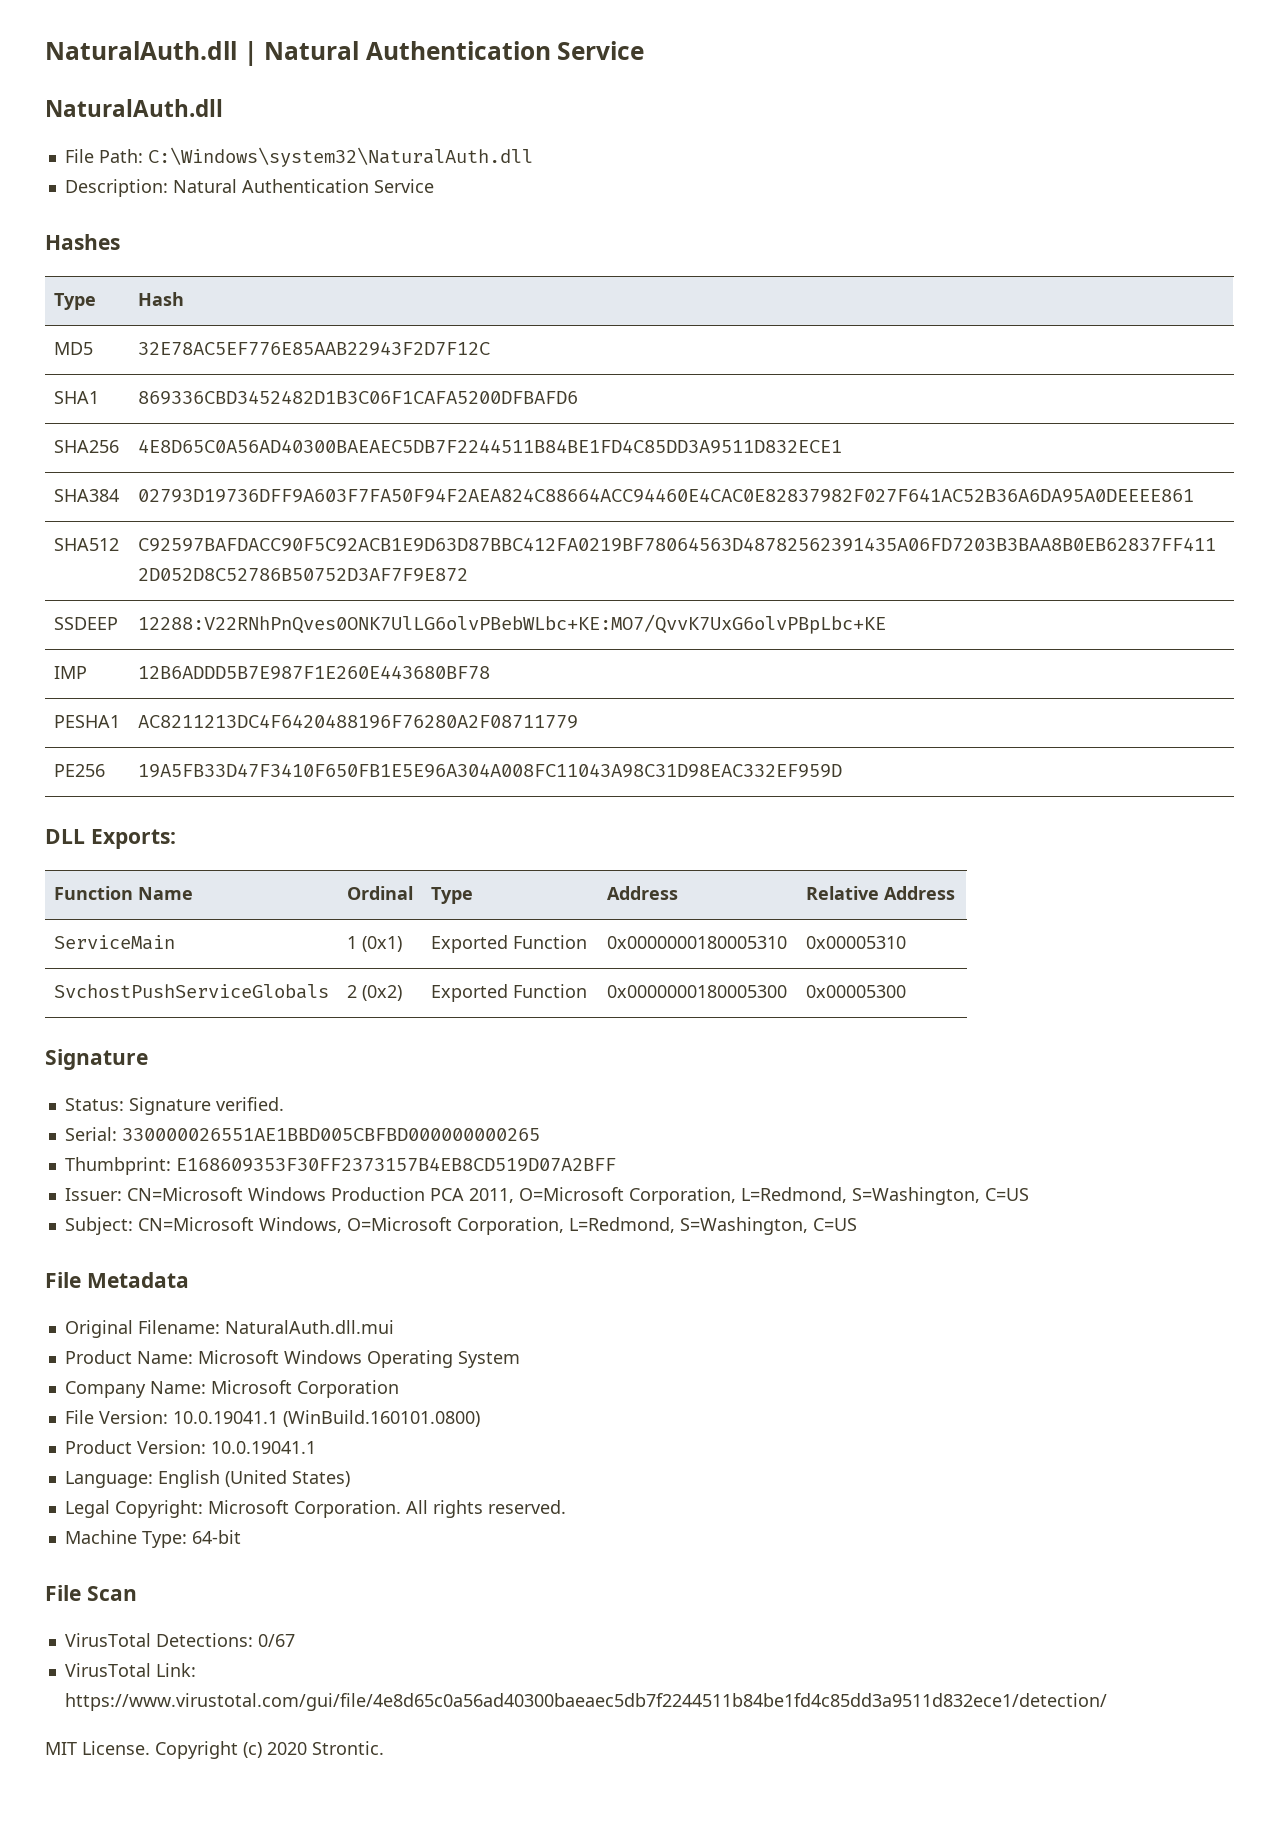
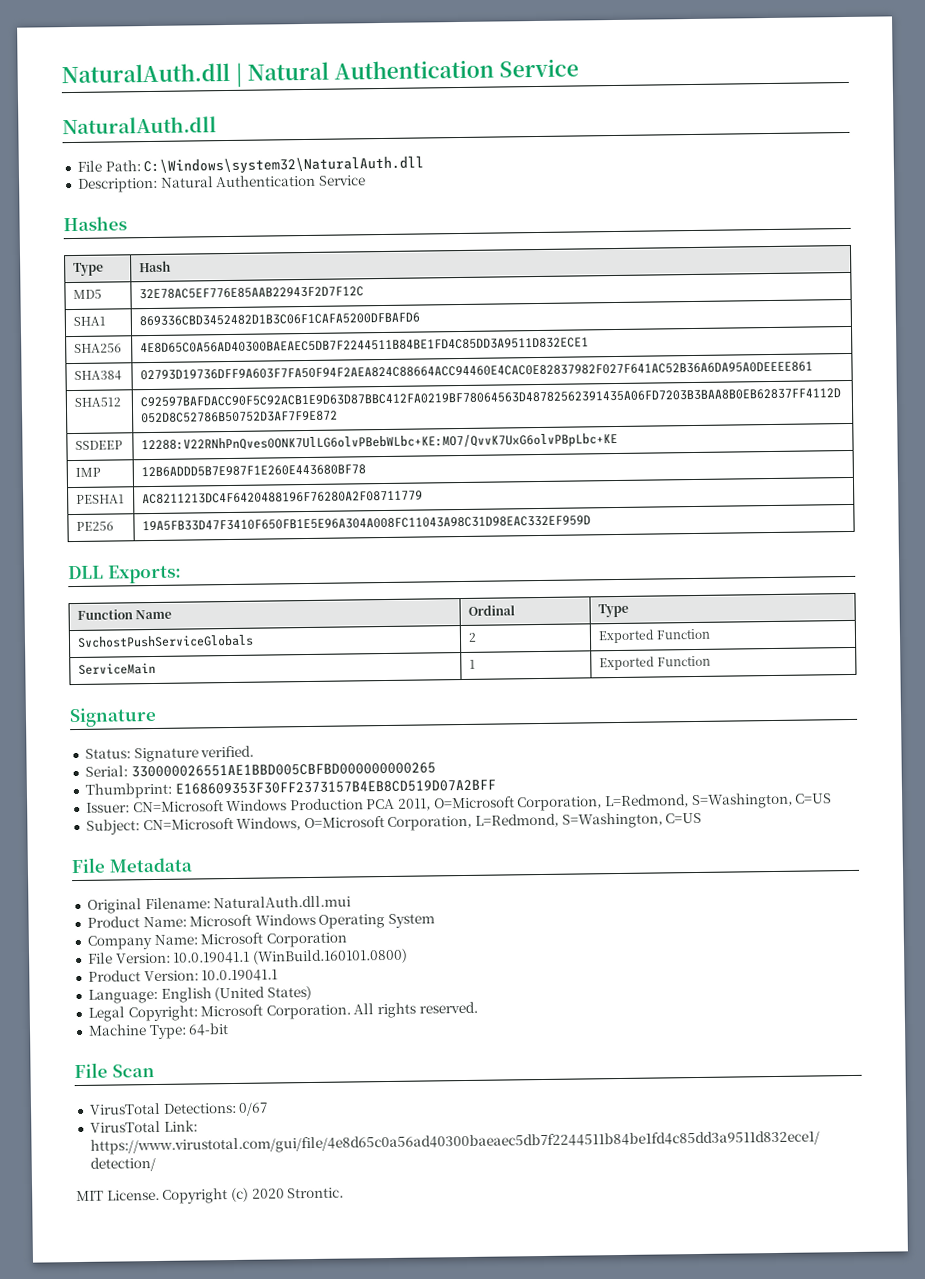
- Function Name | Ordinal | Type | Address | Relative Address
+ Function Name | Ordinal | Type
+ SvchostPushServiceGlobals | 2 | Exported Function
- ServiceMain | 1 (0x1) | Exported Function | 0x0000000180005310 | 0x00005310
- SvchostPushServiceGlobals | 2 (0x2) | Exported Function | 0x0000000180005300 | 0x00005300
+ ServiceMain | 1 | Exported Function

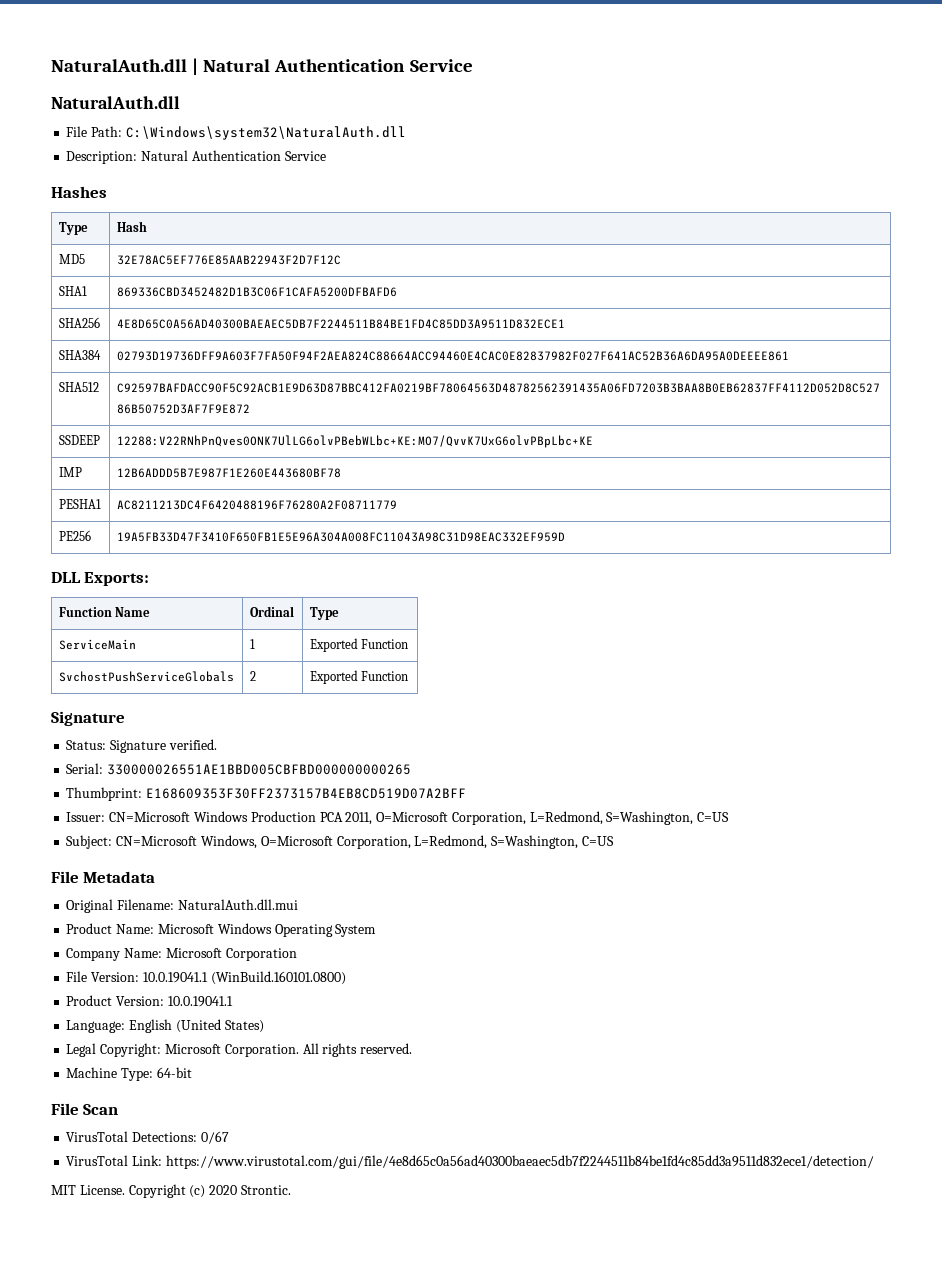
+ ServiceMain | 1 | Exported Function
  SvchostPushServiceGlobals | 2 | Exported Function
- ServiceMain | 1 | Exported Function

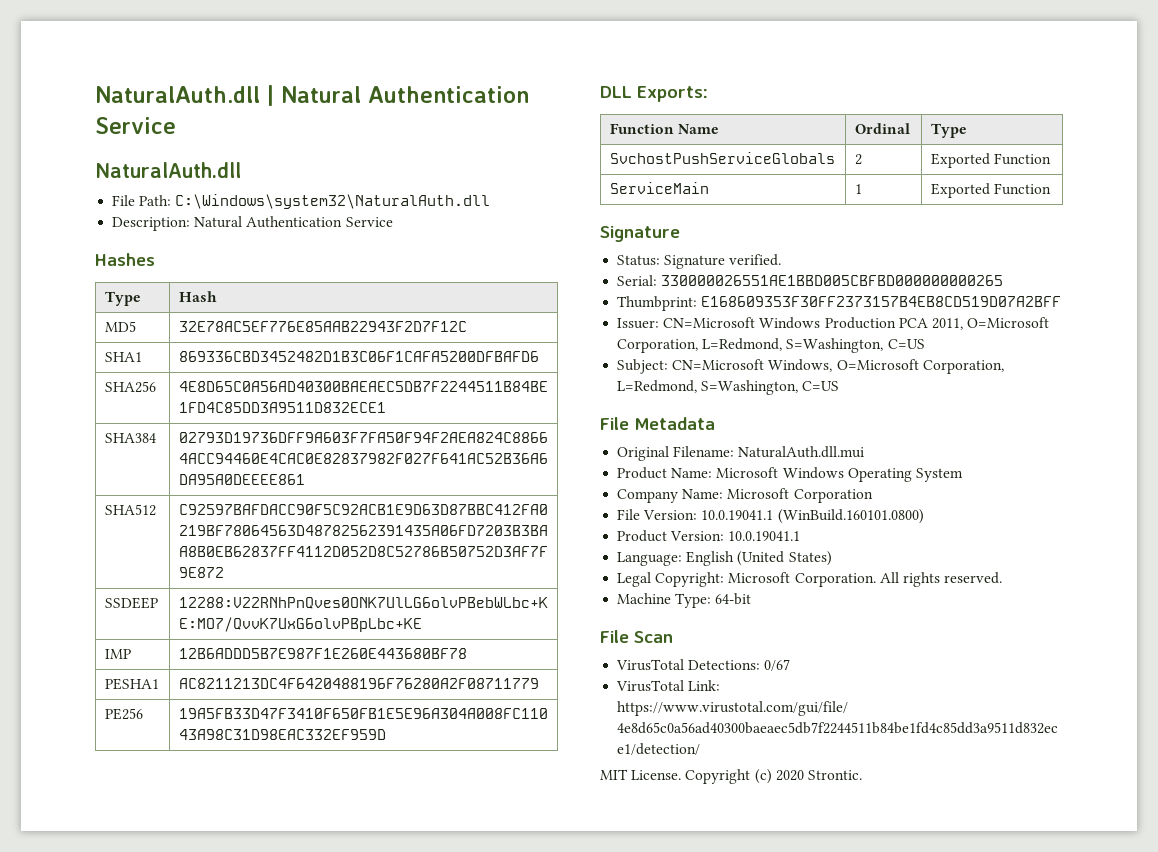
+ SvchostPushServiceGlobals | 2 | Exported Function
  ServiceMain | 1 | Exported Function
- SvchostPushServiceGlobals | 2 | Exported Function

